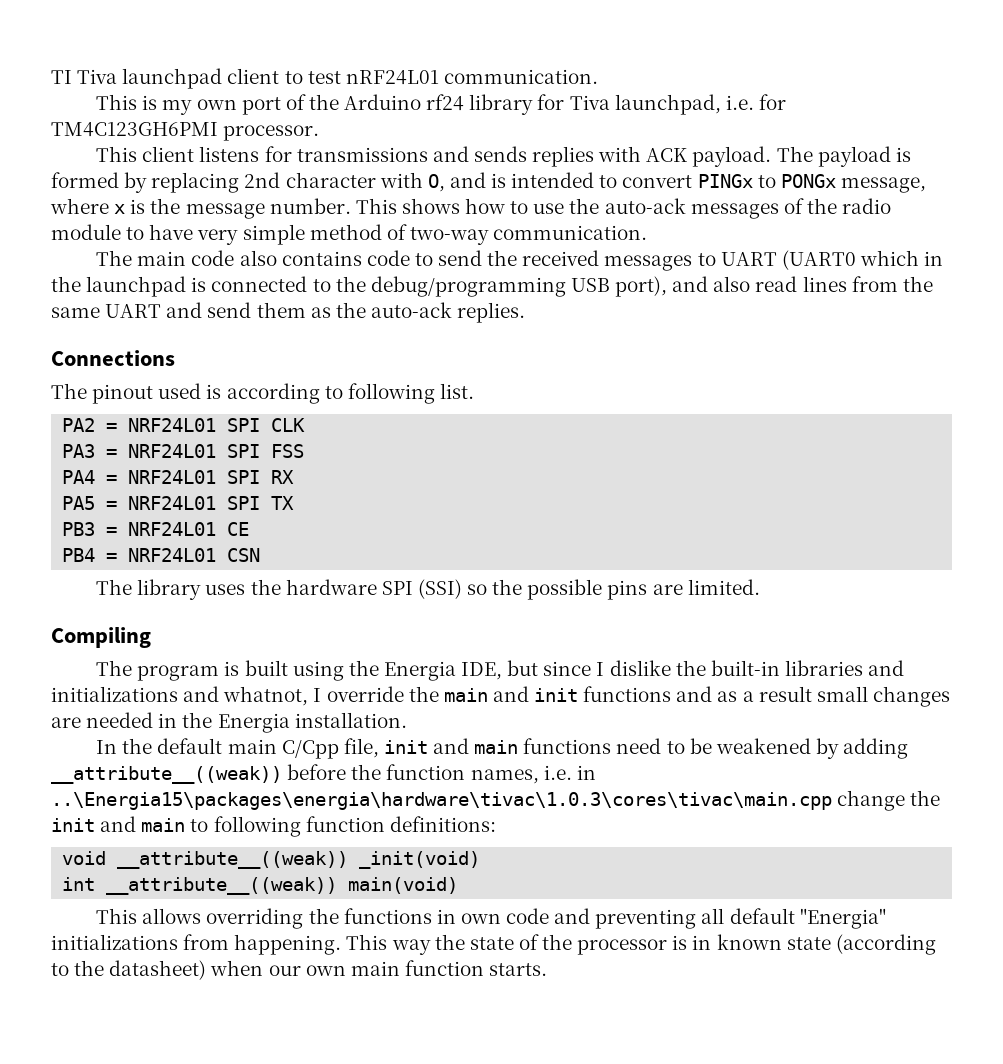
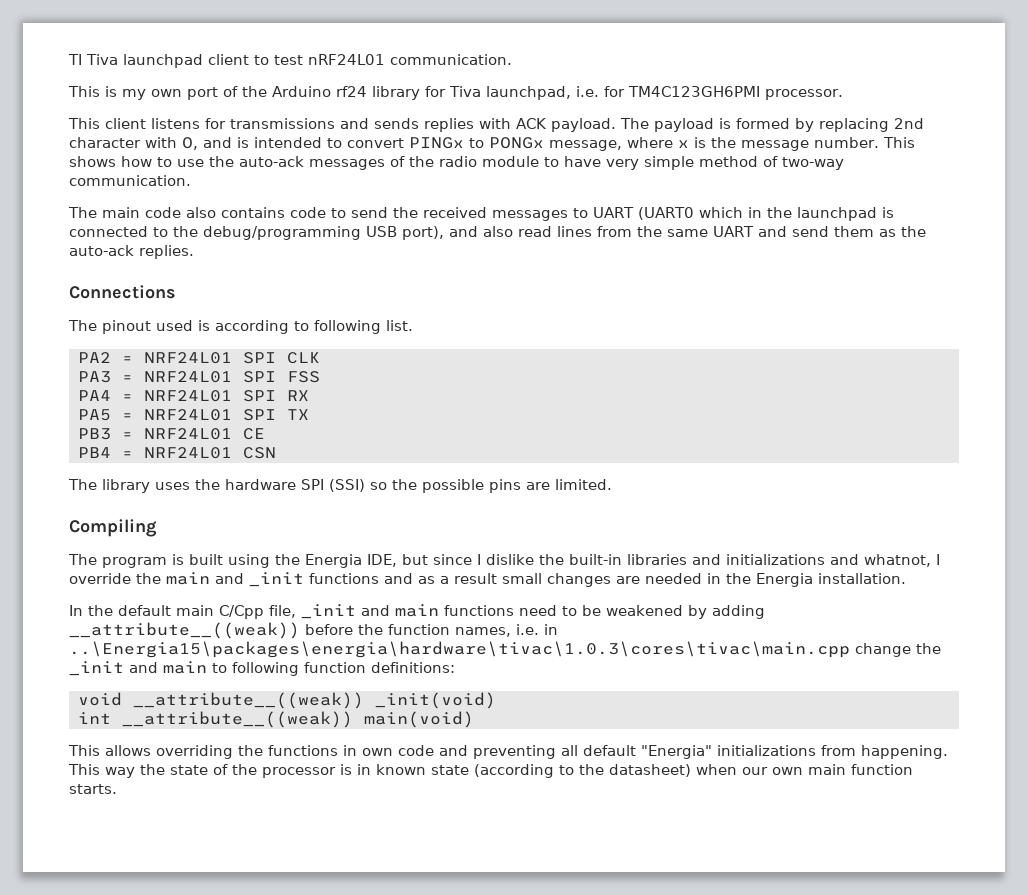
- The program is built using the Energia IDE, but since I dislike the built-in libraries and initializations and whatnot, I override the main and init functions and as a result small changes are needed in the Energia installation.
+ The program is built using the Energia IDE, but since I dislike the built-in libraries and initializations and whatnot, I override the main and _init functions and as a result small changes are needed in the Energia installation.
- In the default main C/Cpp file, init and main functions need to be weakened by adding __attribute__((weak)) before the function names, i.e. in ..\Energia15\packages\energia\hardware\tivac\1.0.3\cores\tivac\main.cpp change the init and main to following function definitions:
+ In the default main C/Cpp file, _init and main functions need to be weakened by adding __attribute__((weak)) before the function names, i.e. in ..\Energia15\packages\energia\hardware\tivac\1.0.3\cores\tivac\main.cpp change the _init and main to following function definitions:

